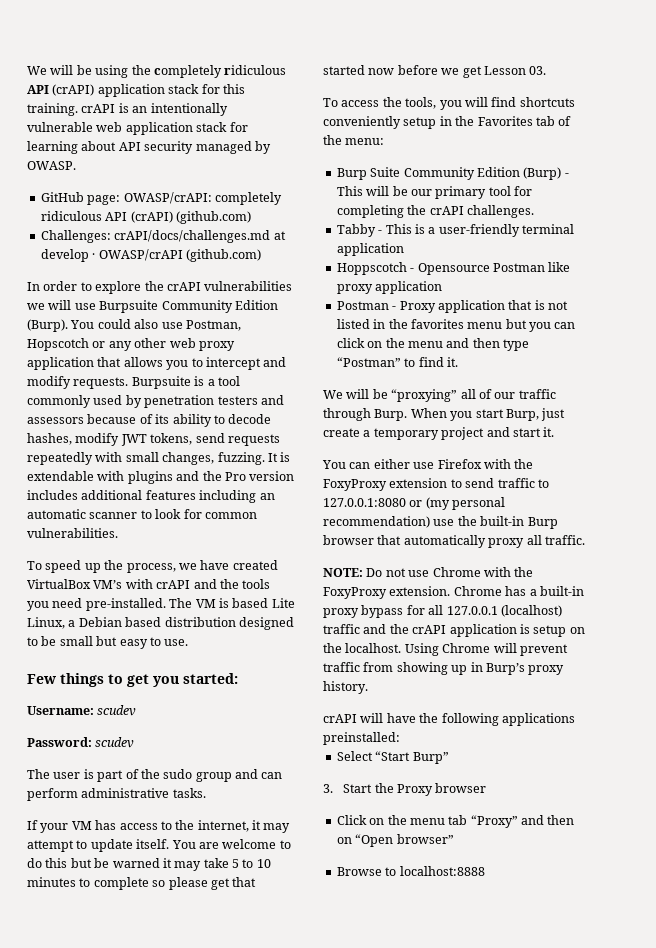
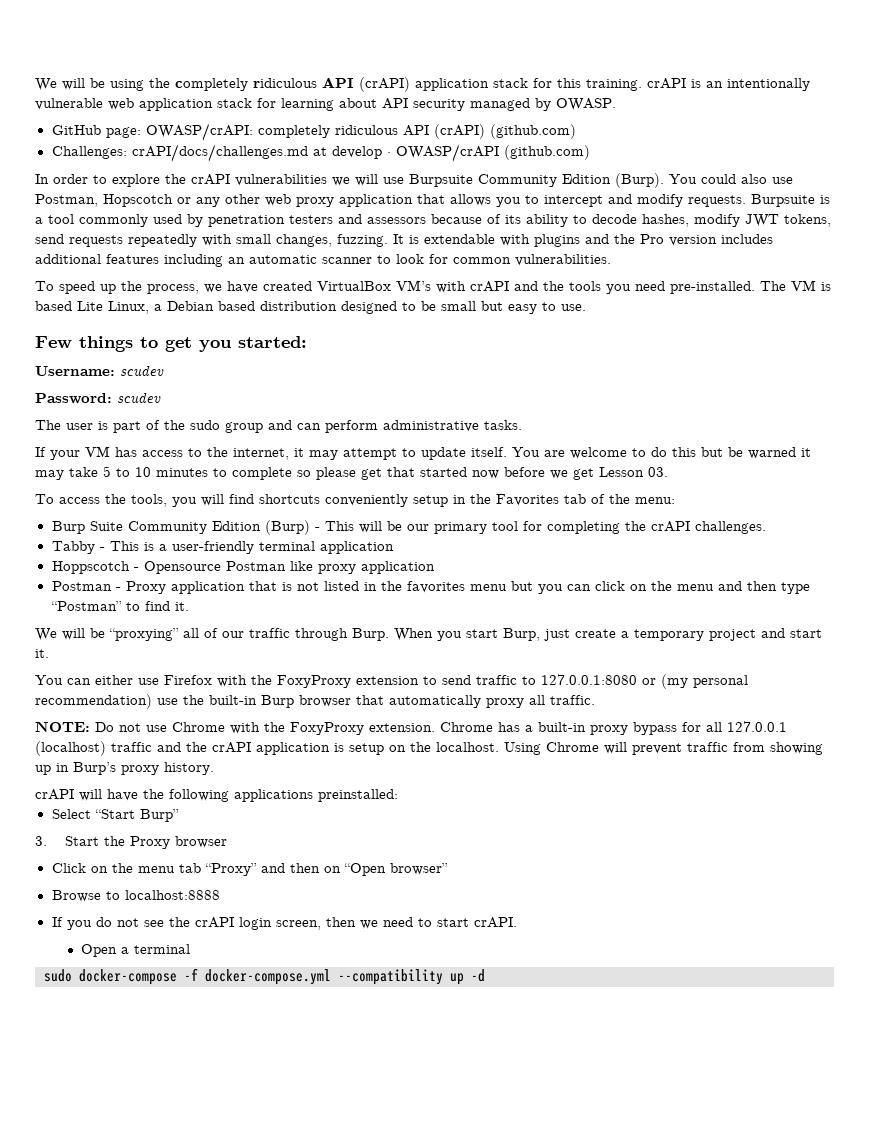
+ If you do not see the crAPI login screen, then we need to start crAPI.
+ Open a terminal
+ sudo docker-compose -f docker-compose.yml --compatibility up -d

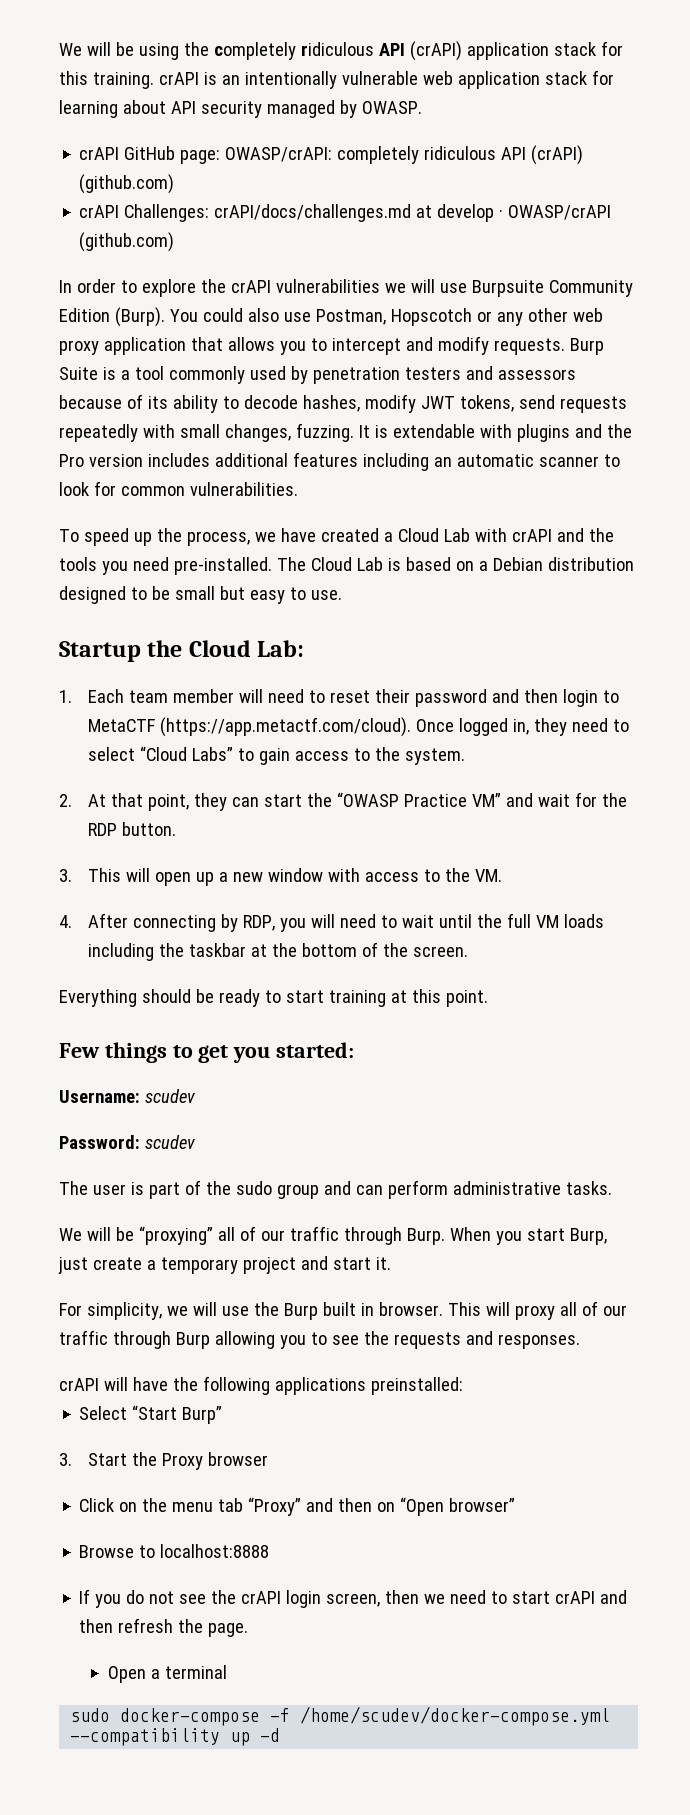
- GitHub page: OWASP/crAPI: completely ridiculous API (crAPI) (github.com)
+ crAPI GitHub page: OWASP/crAPI: completely ridiculous API (crAPI) (github.com)
- Challenges: crAPI/docs/challenges.md at develop · OWASP/crAPI (github.com)
+ crAPI Challenges: crAPI/docs/challenges.md at develop · OWASP/crAPI (github.com)
- Burpsuite is a tool commonly used by penetration testers and assessors because of its ability to decode hashes, modify JWT tokens, send requests repeatedly with small changes, fuzzing.
+ Burp Suite is a tool commonly used by penetration testers and assessors because of its ability to decode hashes, modify JWT tokens, send requests repeatedly with small changes, fuzzing.
- To speed up the process, we have created VirtualBox VM’s with crAPI and the tools you need pre-installed.
+ To speed up the process, we have created a Cloud Lab with crAPI and the tools you need pre-installed.
- The VM is based Lite Linux, a Debian based distribution designed to be small but easy to use.
+ The Cloud Lab is based on a Debian distribution designed to be small but easy to use.
+ Startup the Cloud Lab:
+ 1. Each team member will need to reset their password and then login to MetaCTF (https://app.metactf.com/cloud). Once logged in, they need to select “Cloud Labs” to gain access to the system.
+ 2. At that point, they can start the “OWASP Practice VM” and wait for the RDP button.
+ 3. This will open up a new window with access to the VM.
+ 4. After connecting by RDP, you will need to wait until the full VM loads including the taskbar at the bottom of the screen.
+ Everything should be ready to start training at this point.
- If your VM has access to the internet, it may attempt to update itself. You are welcome to do this but be warned it may take 5 to 10 minutes to complete so please get that started now before we get Lesson 03.
- To access the tools, you will find shortcuts conveniently setup in the Favorites tab of the menu:
- Burp Suite Community Edition (Burp) - This will be our primary tool for completing the crAPI challenges.
- Tabby - This is a user-friendly terminal application
- Hoppscotch - Opensource Postman like proxy application
- Postman - Proxy application that is not listed in the favorites menu but you can click on the menu and then type “Postman” to find it.
- You can either use Firefox with the FoxyProxy extension to send traffic to 127.0.0.1:8080 or (my personal recommendation) use the built-in Burp browser that automatically proxy all traffic.
- NOTE: Do not use Chrome with the FoxyProxy extension. Chrome has a built-in proxy bypass for all 127.0.0.1 (localhost) traffic and the crAPI application is setup on the localhost. Using Chrome will prevent traffic from showing up in Burp’s proxy history.
+ For simplicity, we will use the Burp built in browser. This will proxy all of our traffic through Burp allowing you to see the requests and responses.
- If you do not see the crAPI login screen, then we need to start crAPI.
+ If you do not see the crAPI login screen, then we need to start crAPI and then refresh the page.
- sudo docker-compose -f docker-compose.yml --compatibility up -d
+ sudo docker-compose -f /home/scudev/docker-compose.yml --compatibility up -d

